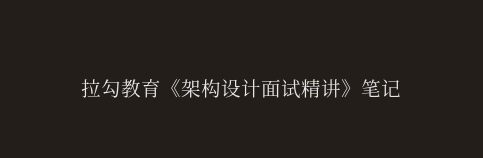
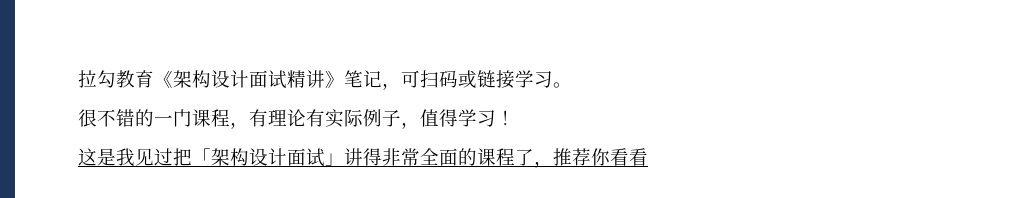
- 拉勾教育《架构设计面试精讲》笔记
+ 拉勾教育《架构设计面试精讲》笔记，可扫码或链接学习。
+ 很不错的一门课程，有理论有实际例子，值得学习！
+ 这是我见过把「架构设计面试」讲得非常全面的课程了，推荐你看看

